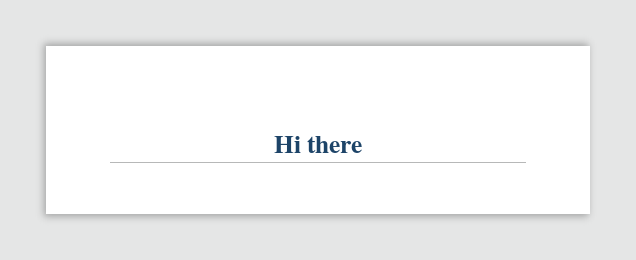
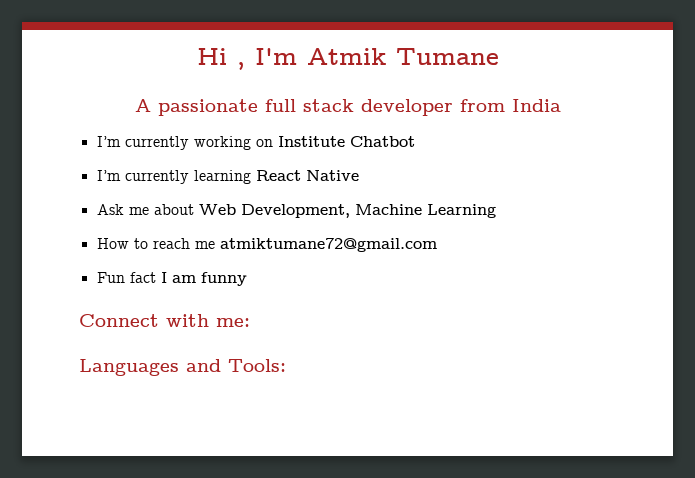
- Hi there
+ Hi , I'm Atmik Tumane
+ A passionate full stack developer from India
+ I’m currently working on Institute Chatbot
+ I’m currently learning React Native
+ Ask me about Web Development, Machine Learning
+ How to reach me atmiktumane72@gmail.com
+ Fun fact I am funny
+ Connect with me:
+ Languages and Tools:

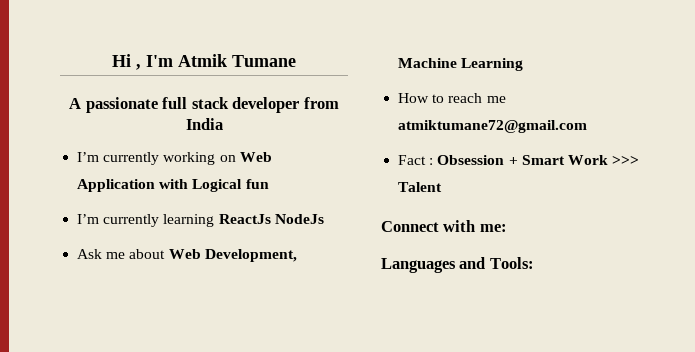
- I’m currently working on Institute Chatbot
+ I’m currently working on Web Application with Logical fun
- I’m currently learning React Native
+ I’m currently learning ReactJs NodeJs
- Fun fact I am funny
+ Fact : Obsession + Smart Work >>> Talent

